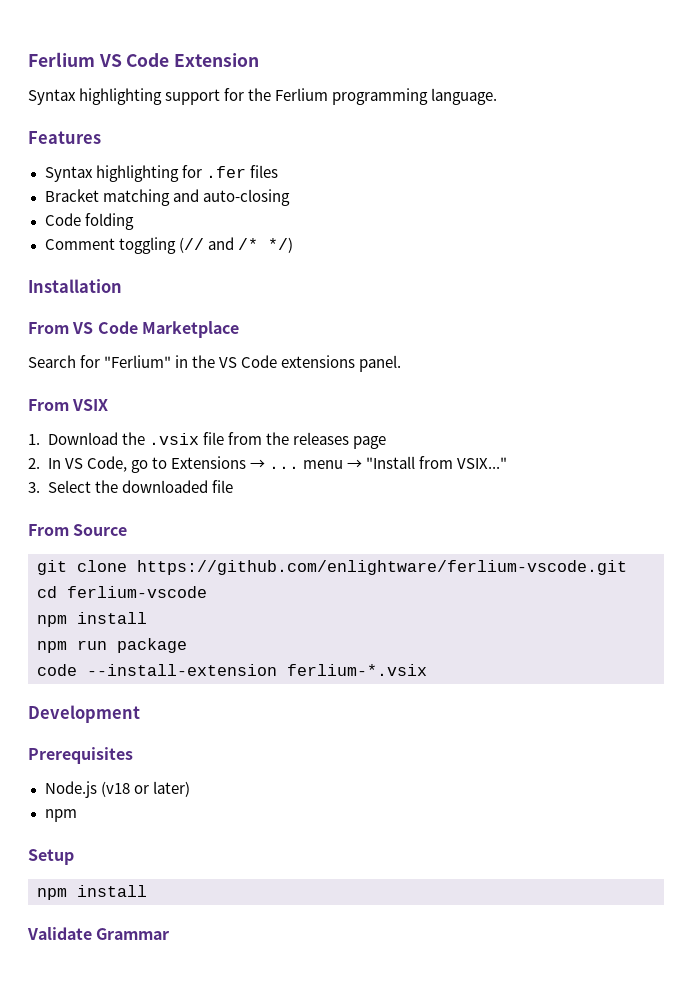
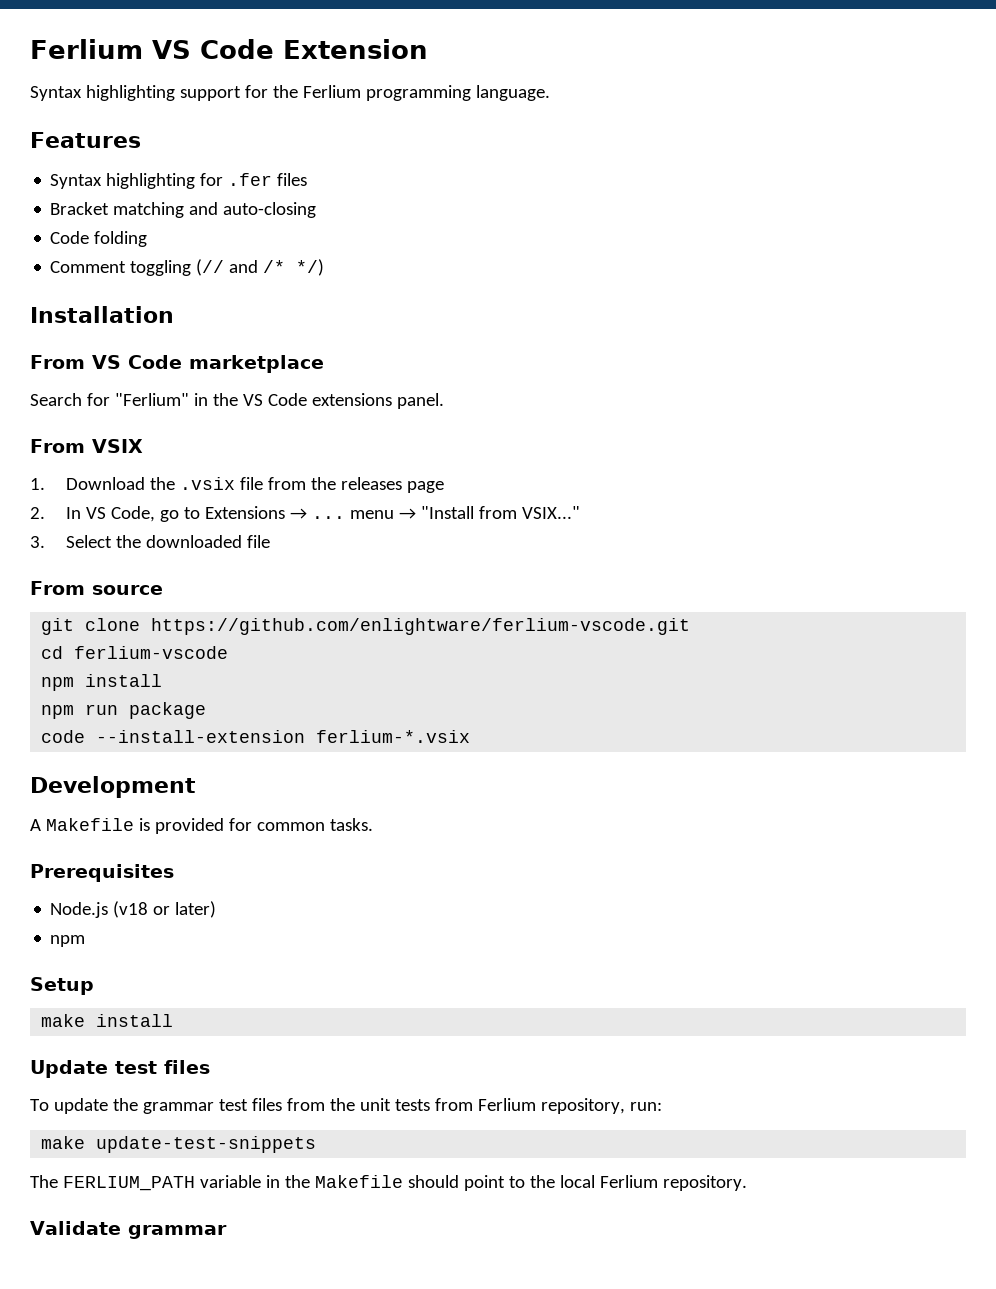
- From VS Code Marketplace
+ From VS Code marketplace
- From Source
+ From source
+ A Makefile is provided for common tasks.
  Setup
- npm install
+ make install
+ Update test files
+ To update the grammar test files from the unit tests from Ferlium repository, run:
+ make update-test-snippets
+ The FERLIUM_PATH variable in the Makefile should point to the local Ferlium repository.
- Validate Grammar
+ Validate grammar

